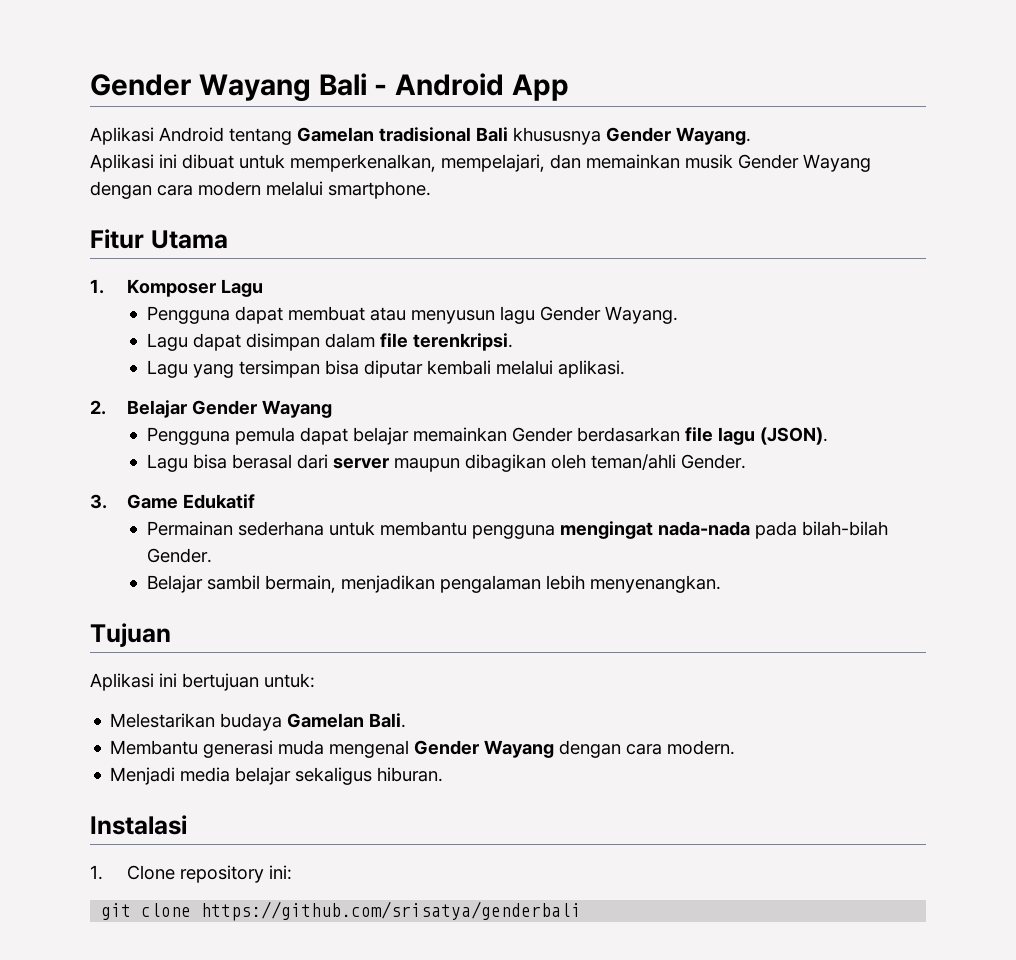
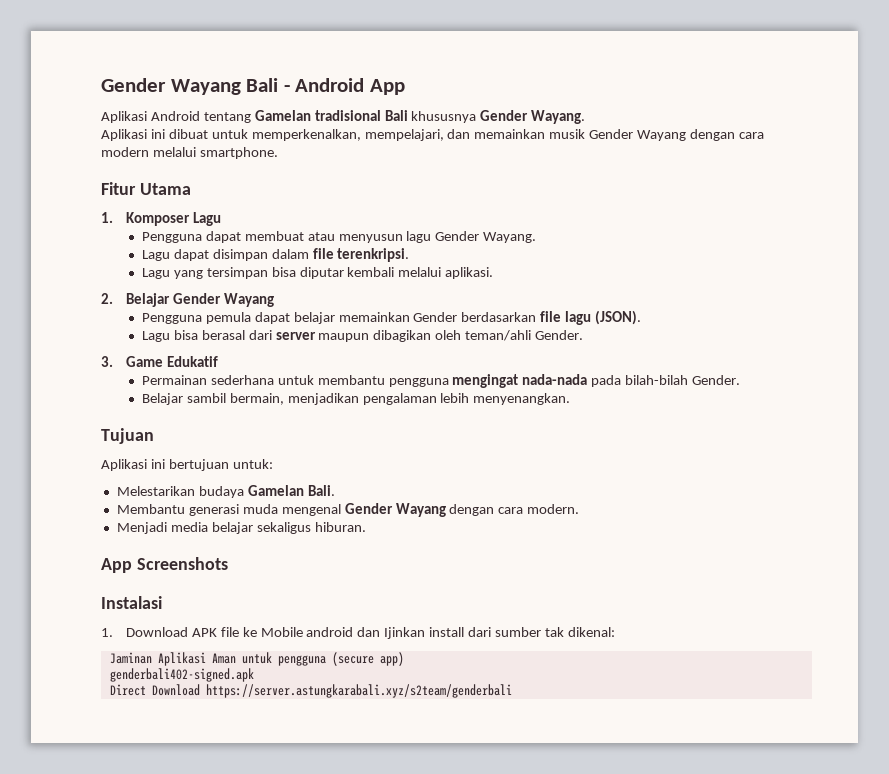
+ App Screenshots
- 1. Clone repository ini:
- git clone https://github.com/srisatya/genderbali
+ 1. Download APK file ke Mobile android dan Ijinkan install dari sumber tak dikenal:
+ Jaminan Aplikasi Aman untuk pengguna (secure app)
+ genderbali402-signed.apk
+ Direct Download https://server.astungkarabali.xyz/s2team/genderbali

